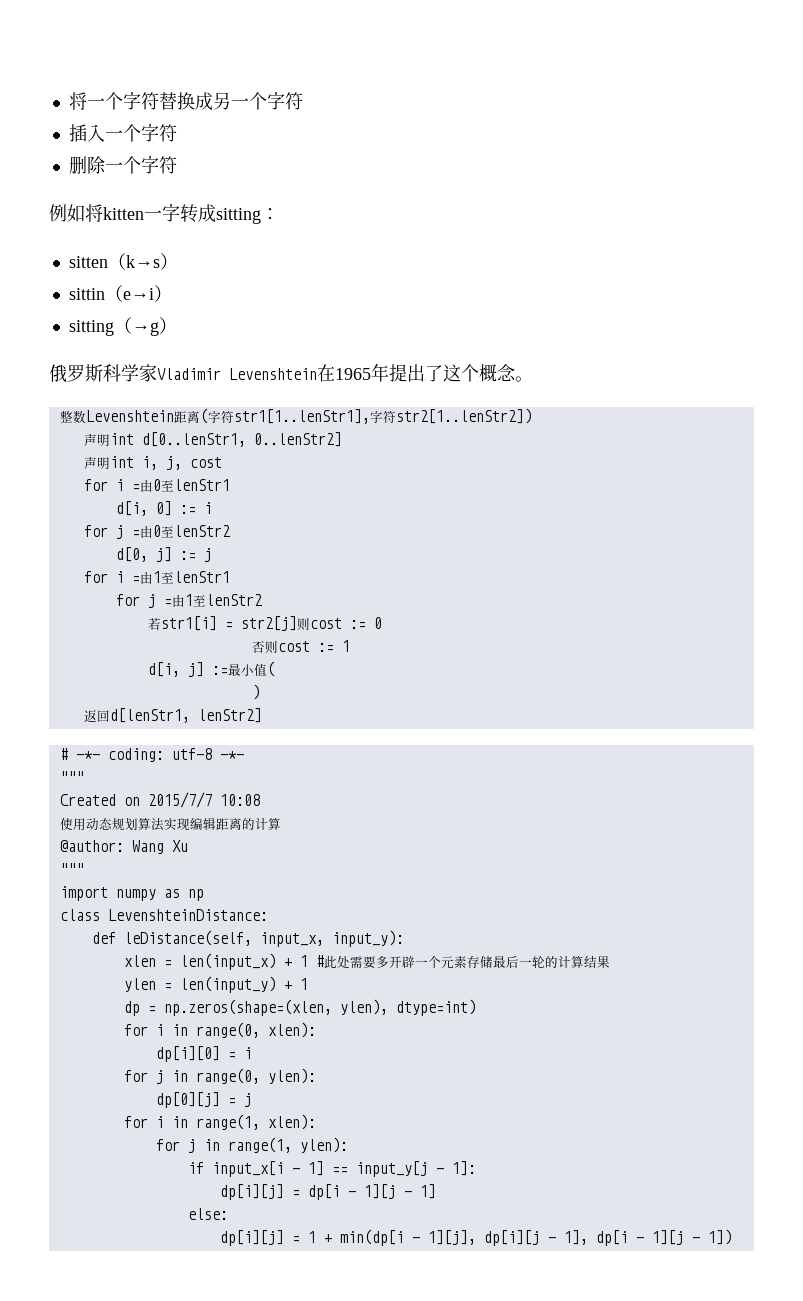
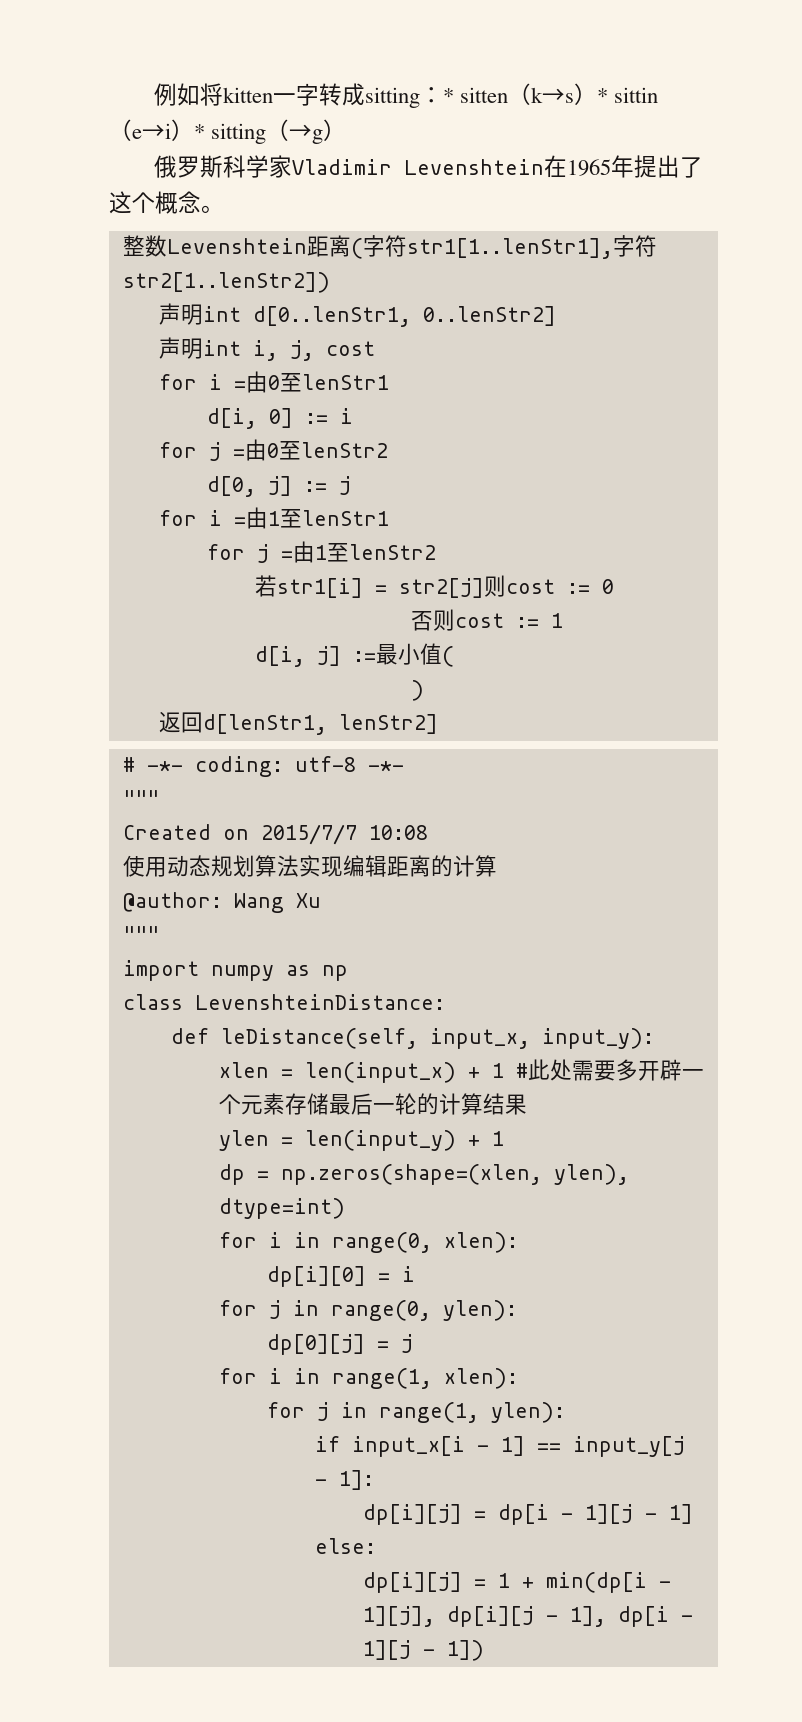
- 将一个字符替换成另一个字符
- 插入一个字符
- 删除一个字符
- 例如将kitten一字转成sitting：
- sitten（k→s）
- sittin（e→i）
- sitting（→g）
+ 例如将kitten一字转成sitting：* sitten（k→s）* sittin（e→i）* sitting（→g）

